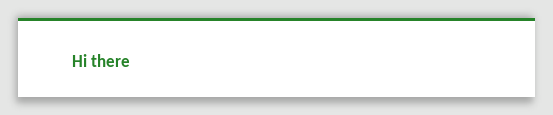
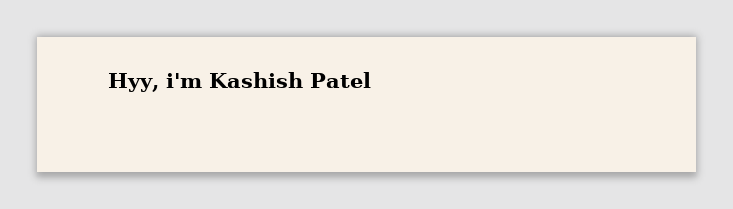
- Hi there
+ Hyy, i'm Kashish Patel

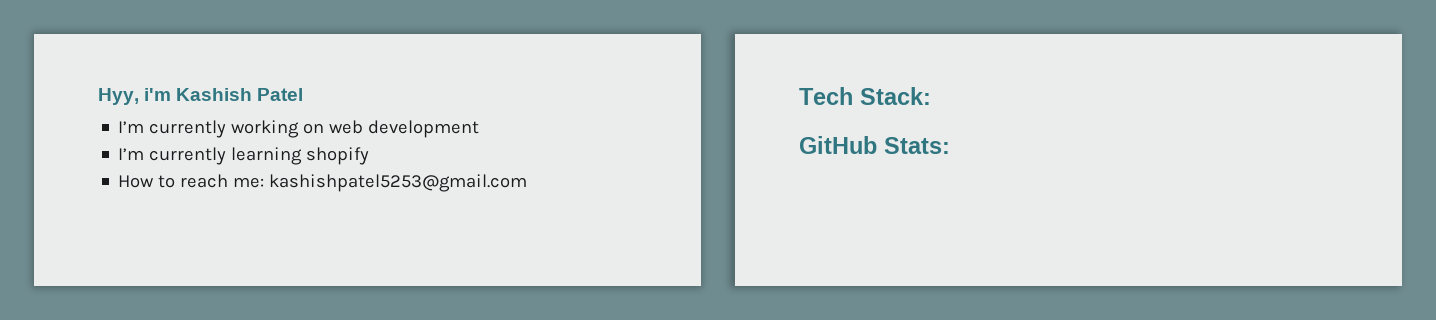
+ I’m currently working on web development
+ I’m currently learning shopify
+ How to reach me: kashishpatel5253@gmail.com
+ Tech Stack:
+ GitHub Stats:

